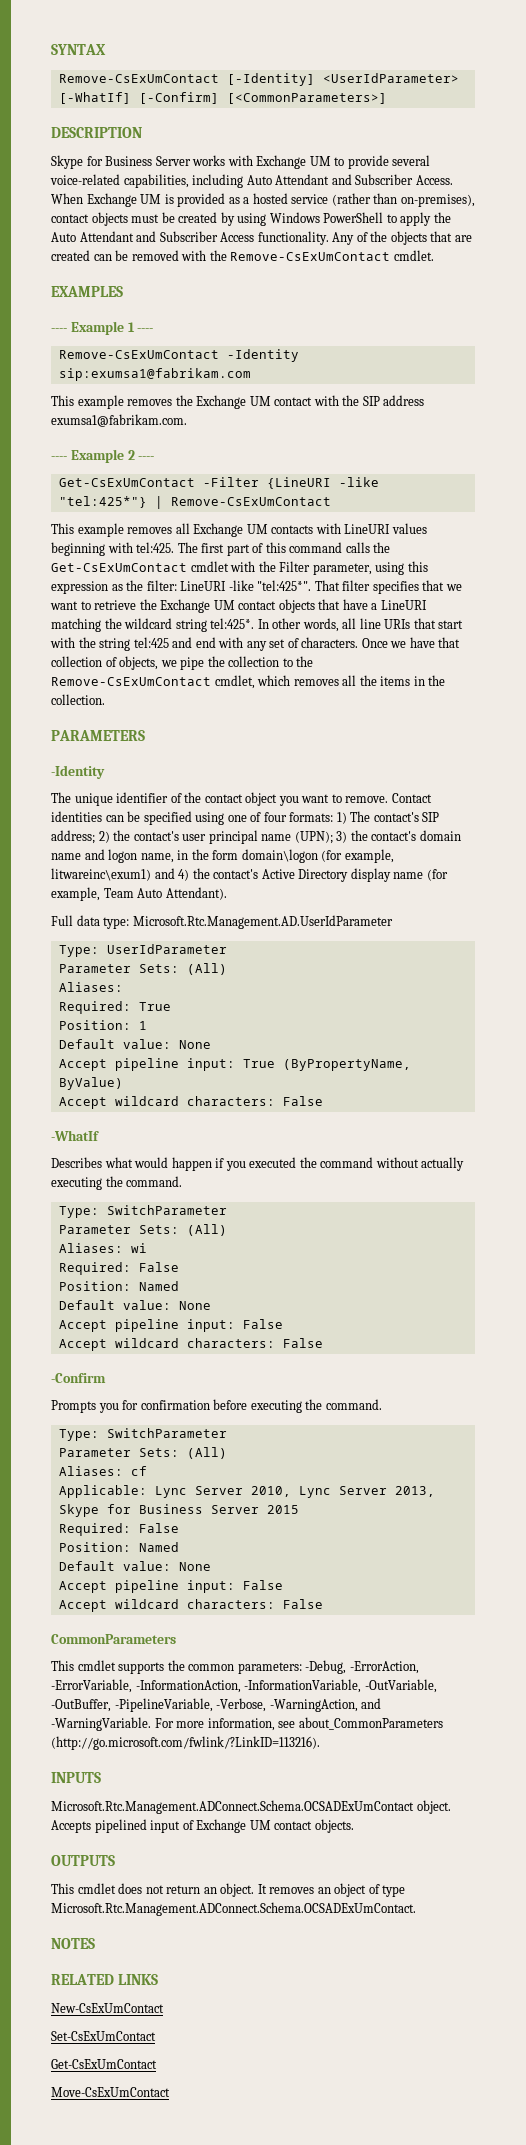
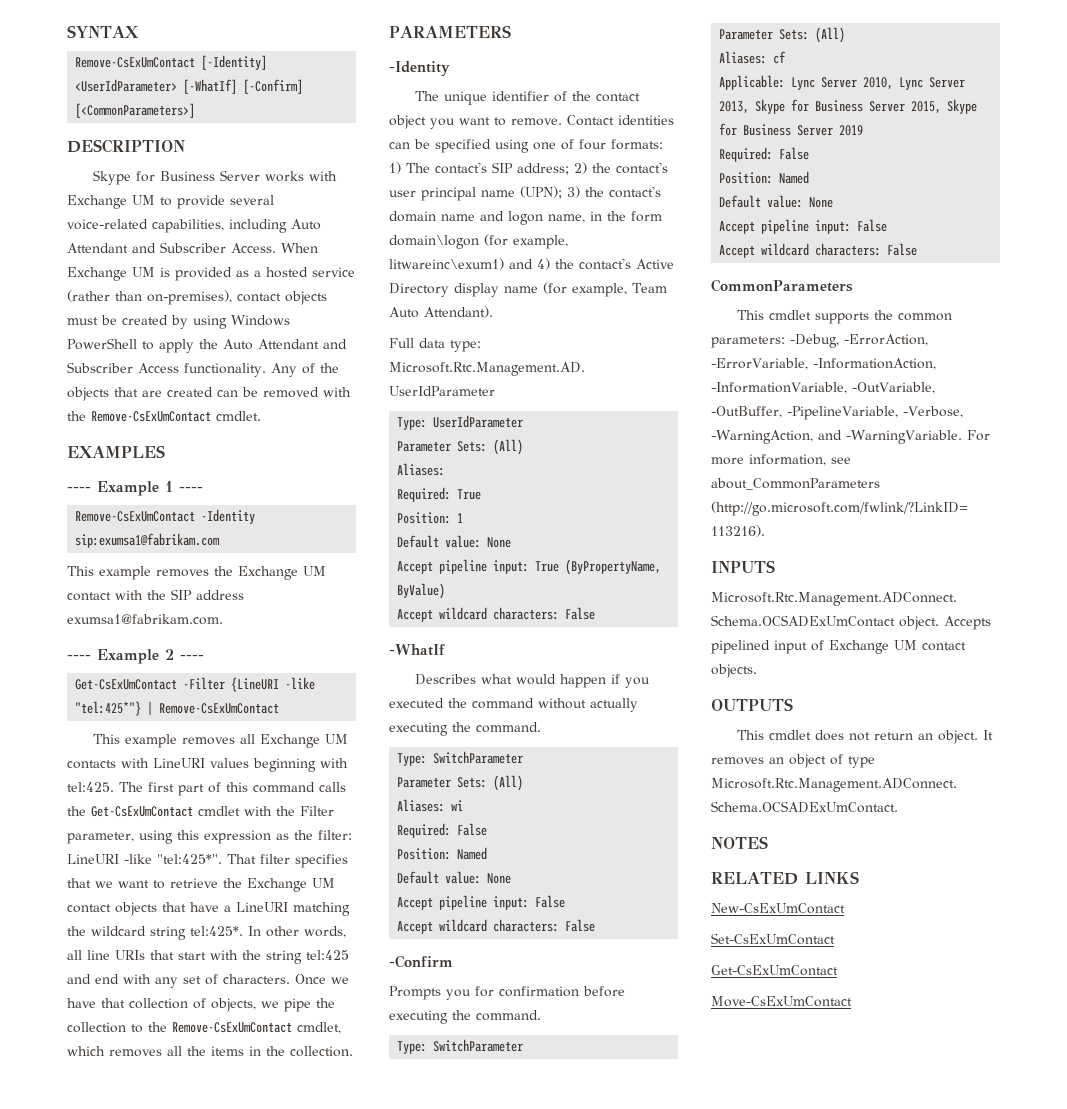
- Applicable: Lync Server 2010, Lync Server 2013, Skype for Business Server 2015
+ Applicable: Lync Server 2010, Lync Server 2013, Skype for Business Server 2015, Skype for Business Server 2019

